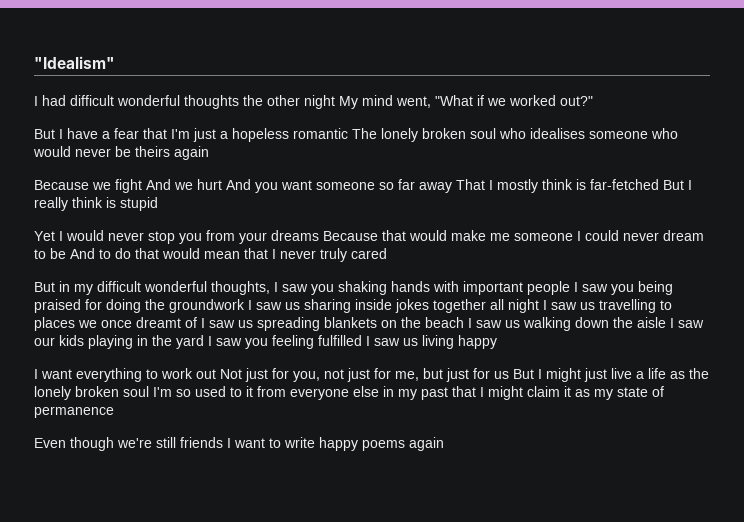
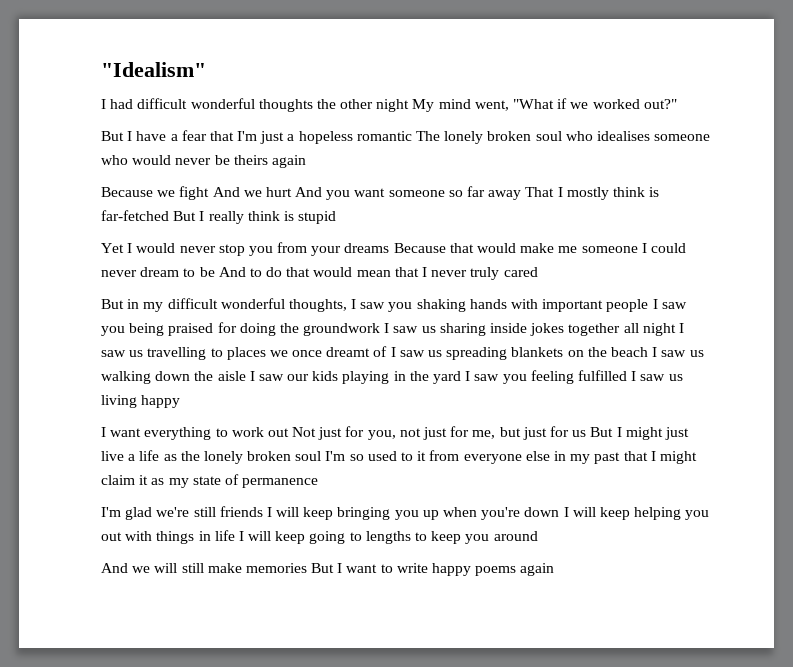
- Even though we're still friends I want to write happy poems again
+ I'm glad we're still friends I will keep bringing you up when you're down I will keep helping you out with things in life I will keep going to lengths to keep you around
+ And we will still make memories But I want to write happy poems again

